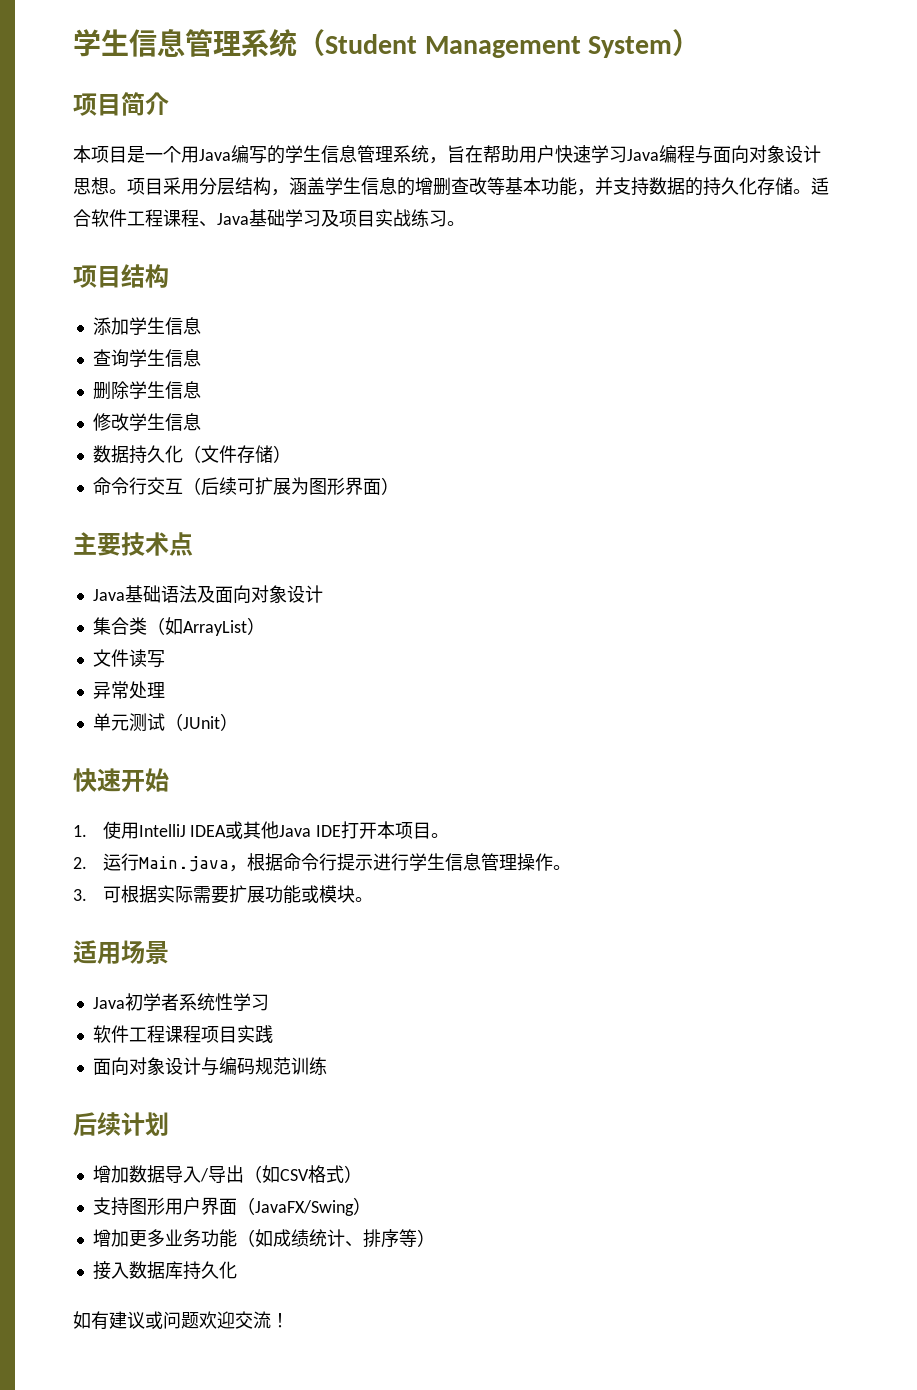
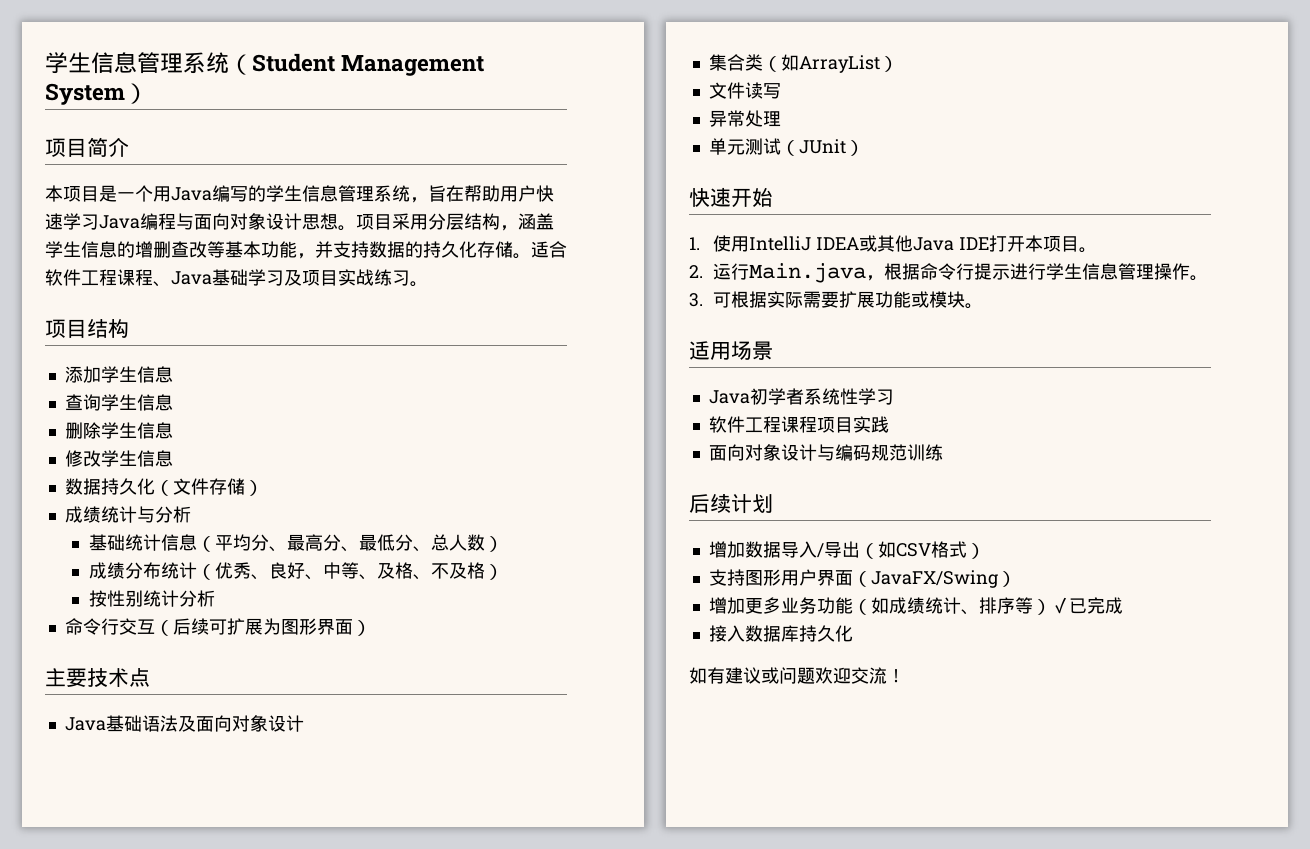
+ 成绩统计与分析
+ 基础统计信息（平均分、最高分、最低分、总人数）
+ 成绩分布统计（优秀、良好、中等、及格、不及格）
+ 按性别统计分析
- 增加更多业务功能（如成绩统计、排序等）
+ 增加更多业务功能（如成绩统计、排序等）✓已完成

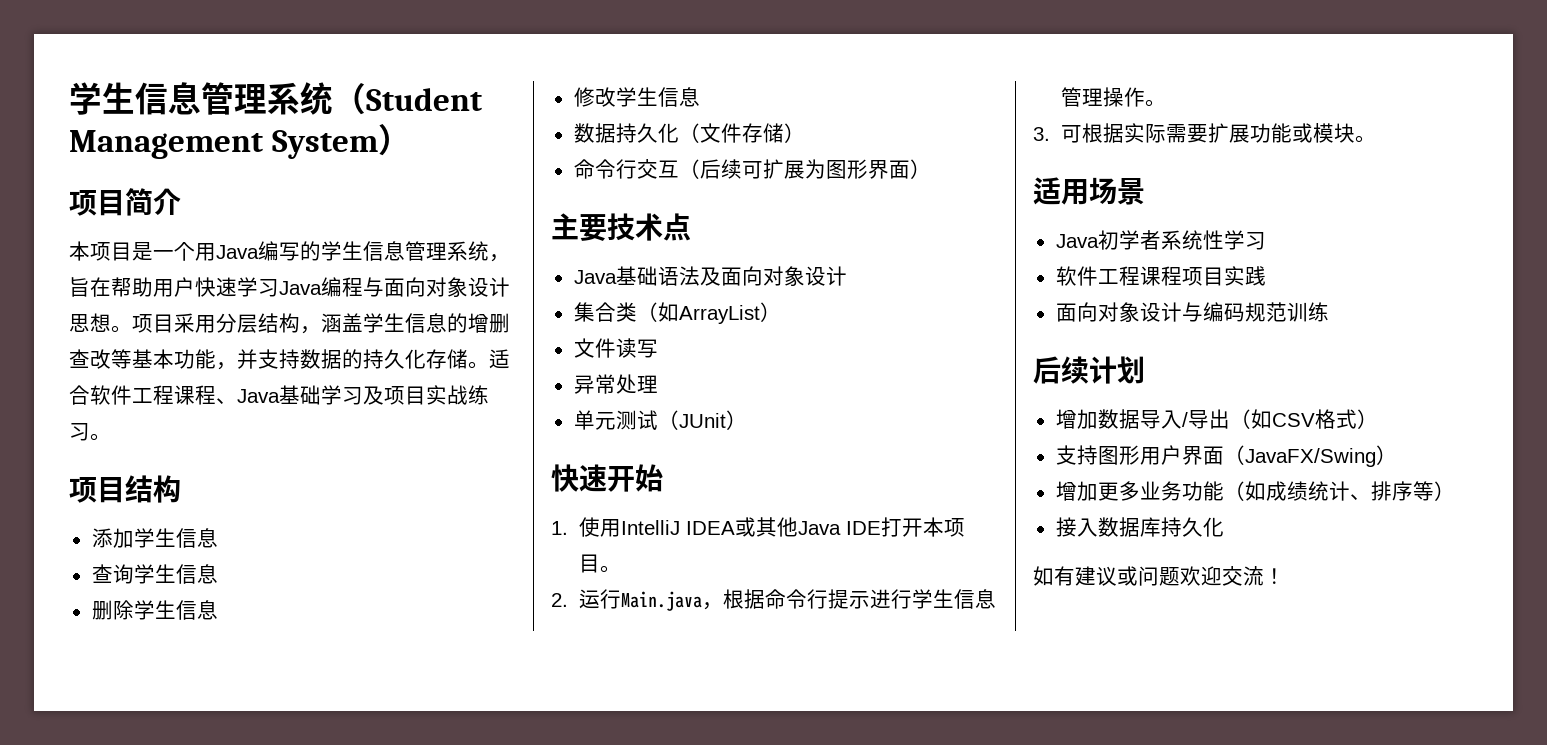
- 成绩统计与分析
- 基础统计信息（平均分、最高分、最低分、总人数）
- 成绩分布统计（优秀、良好、中等、及格、不及格）
- 按性别统计分析
- 增加更多业务功能（如成绩统计、排序等）✓已完成
+ 增加更多业务功能（如成绩统计、排序等）

